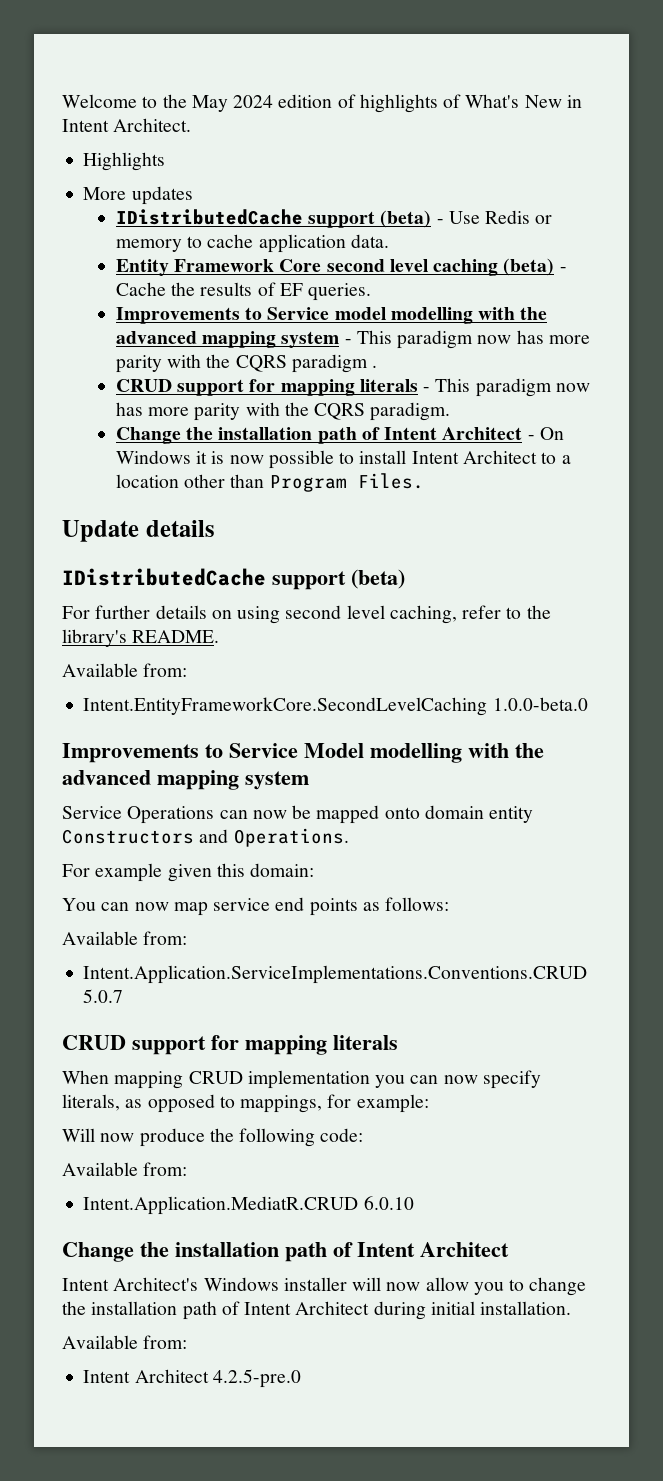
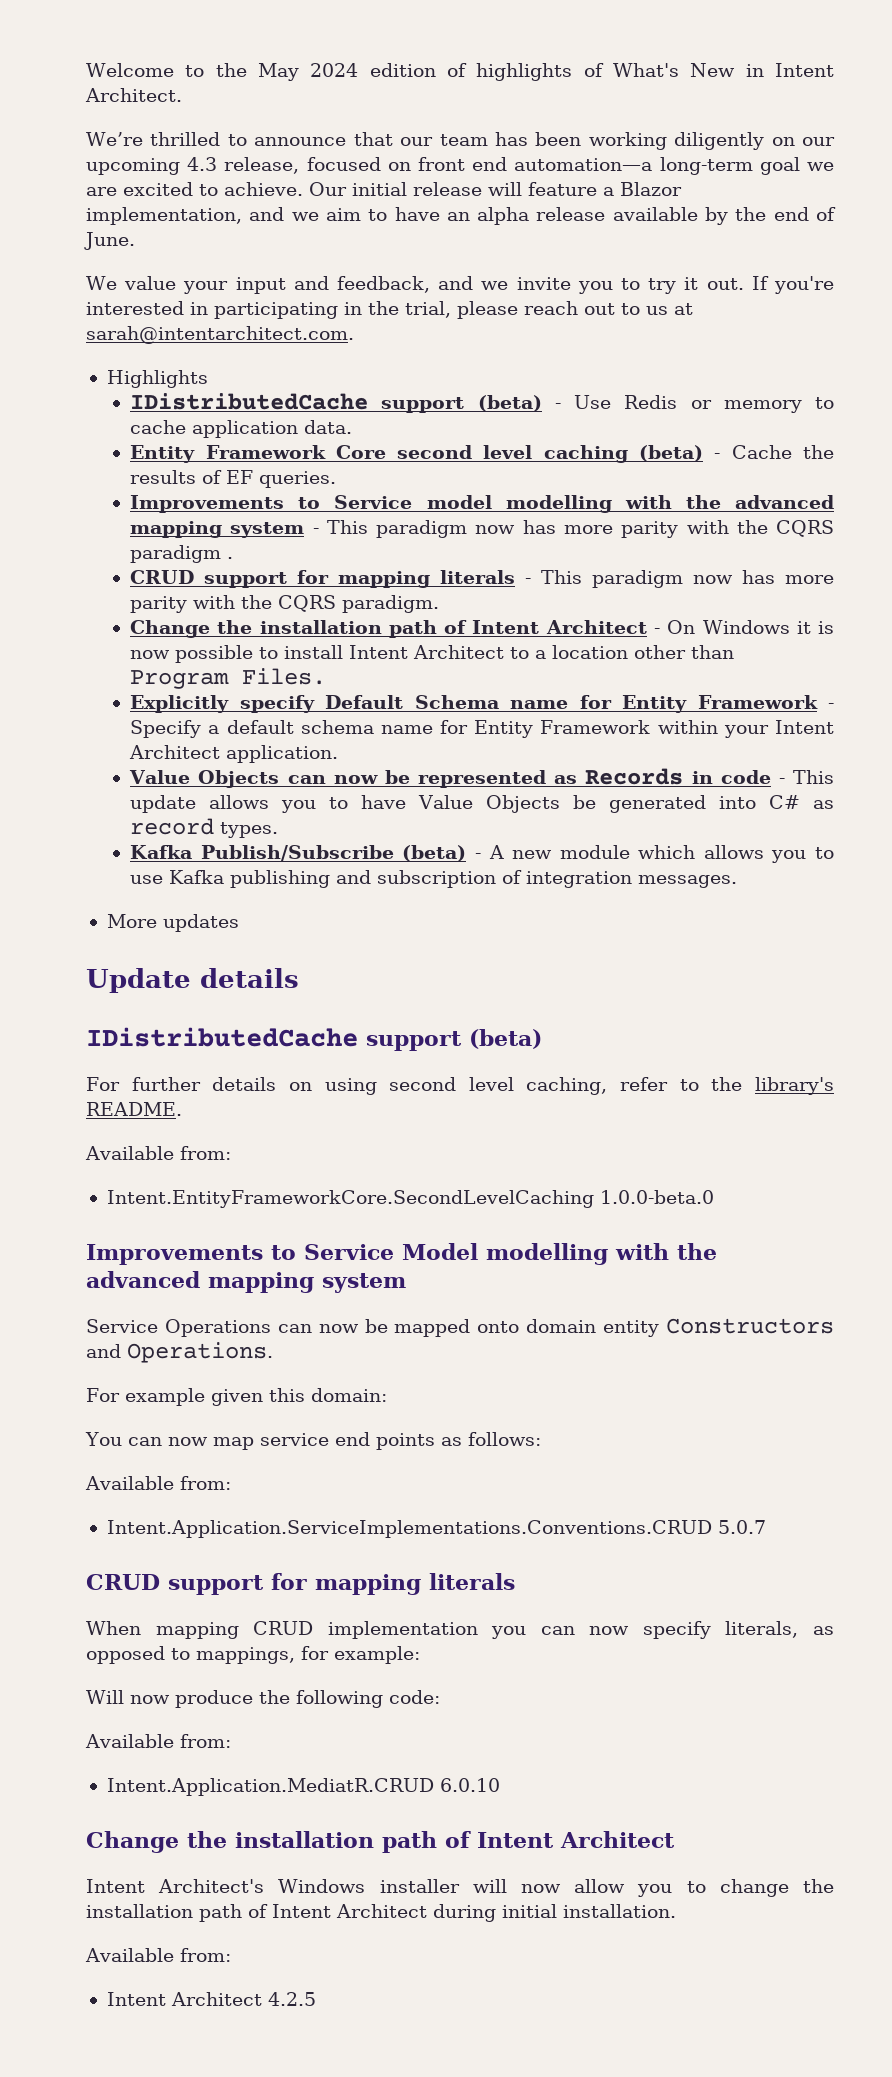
+ We’re thrilled to announce that our team has been working diligently on our upcoming 4.3 release, focused on front end automation—a long-term goal we are excited to achieve. Our initial release will feature a Blazor implementation, and we aim to have an alpha release available by the end of June.
+ We value your input and feedback, and we invite you to try it out. If you're interested in participating in the trial, please reach out to us at sarah@intentarchitect.com.
- More updates
+ Explicitly specify Default Schema name for Entity Framework - Specify a default schema name for Entity Framework within your Intent Architect application.
+ Value Objects can now be represented as Records in code - This update allows you to have Value Objects be generated into C# as record types.
+ Kafka Publish/Subscribe (beta) - A new module which allows you to use Kafka publishing and subscription of integration messages.
+ More updates
- Intent Architect 4.2.5-pre.0
+ Intent Architect 4.2.5

